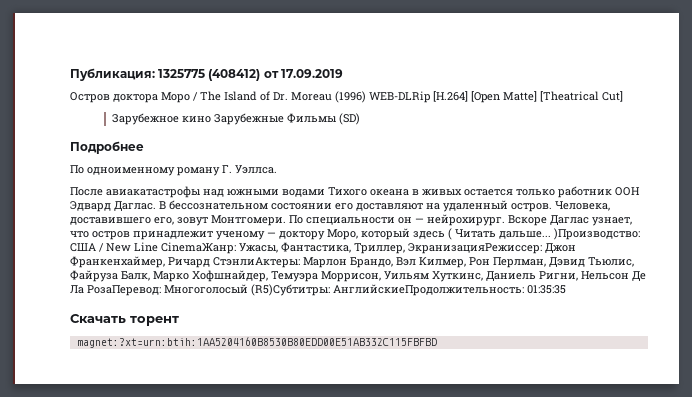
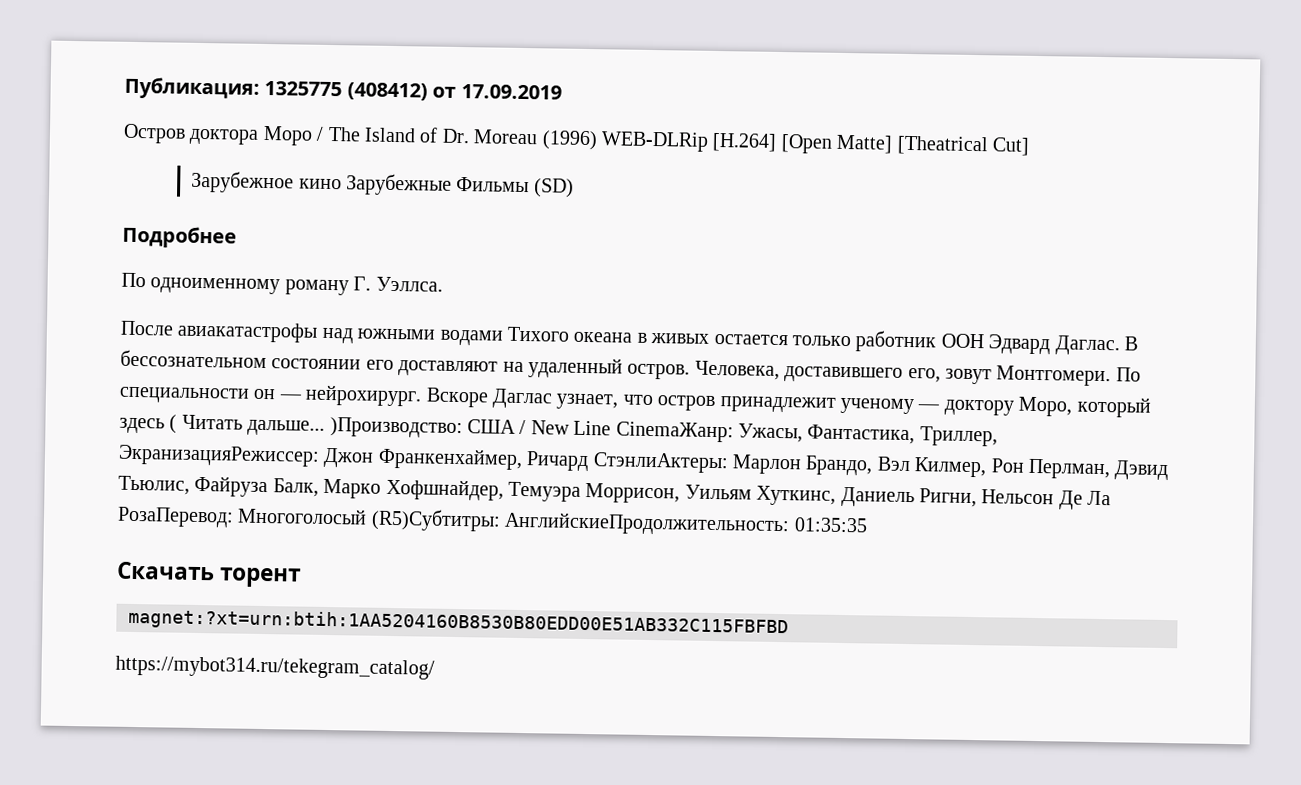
+ https://mybot314.ru/tekegram_catalog/

